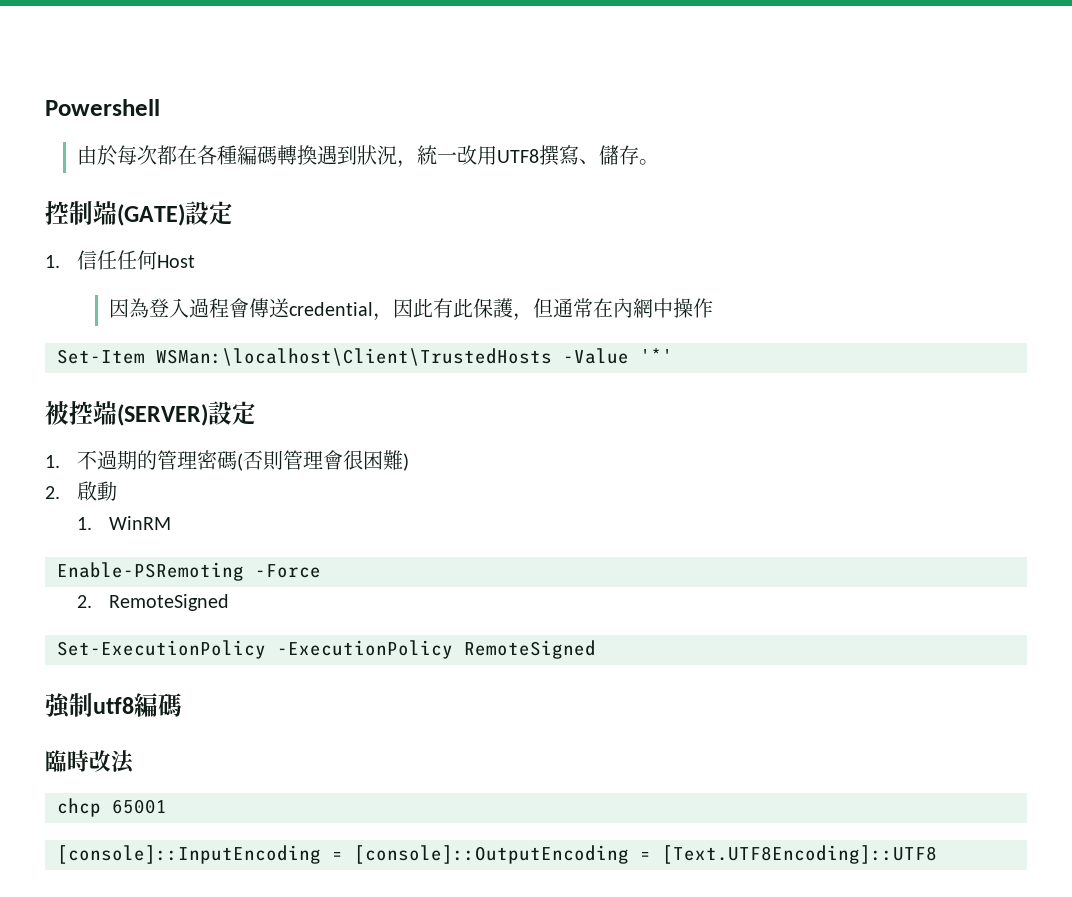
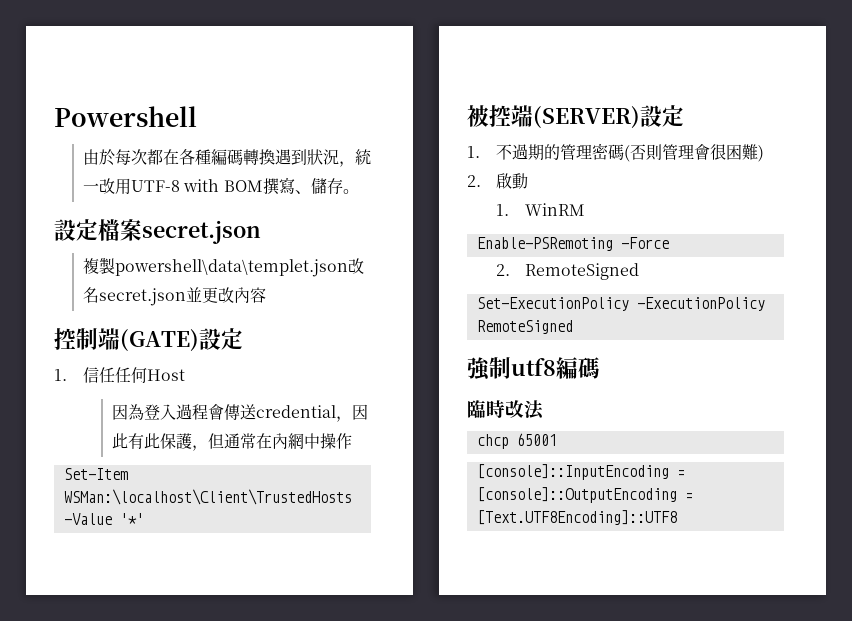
- 由於每次都在各種編碼轉換遇到狀況，統一改用UTF8撰寫、儲存。
+ 由於每次都在各種編碼轉換遇到狀況，統一改用UTF-8 with BOM撰寫、儲存。
+ 設定檔案secret.json
+ 複製powershell\data\templet.json改名secret.json並更改內容

